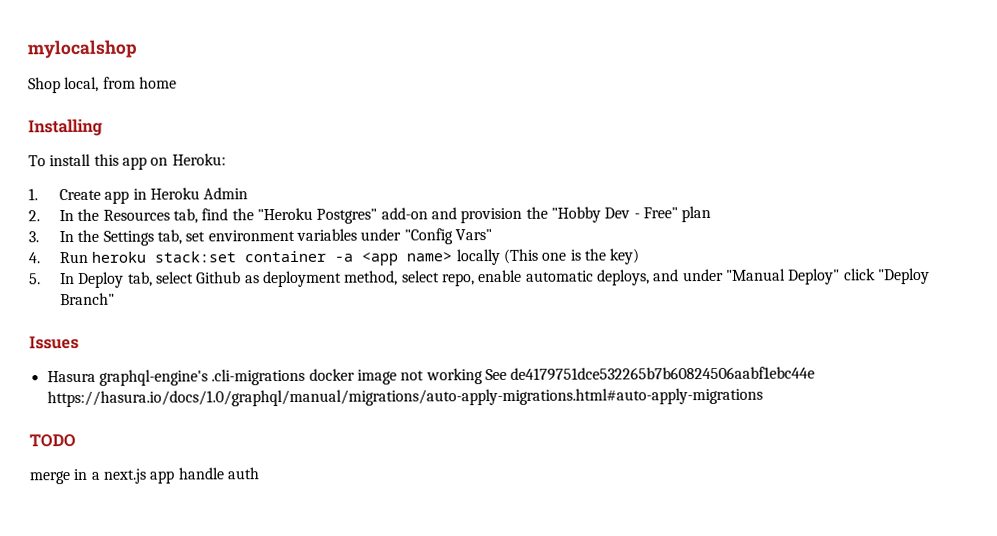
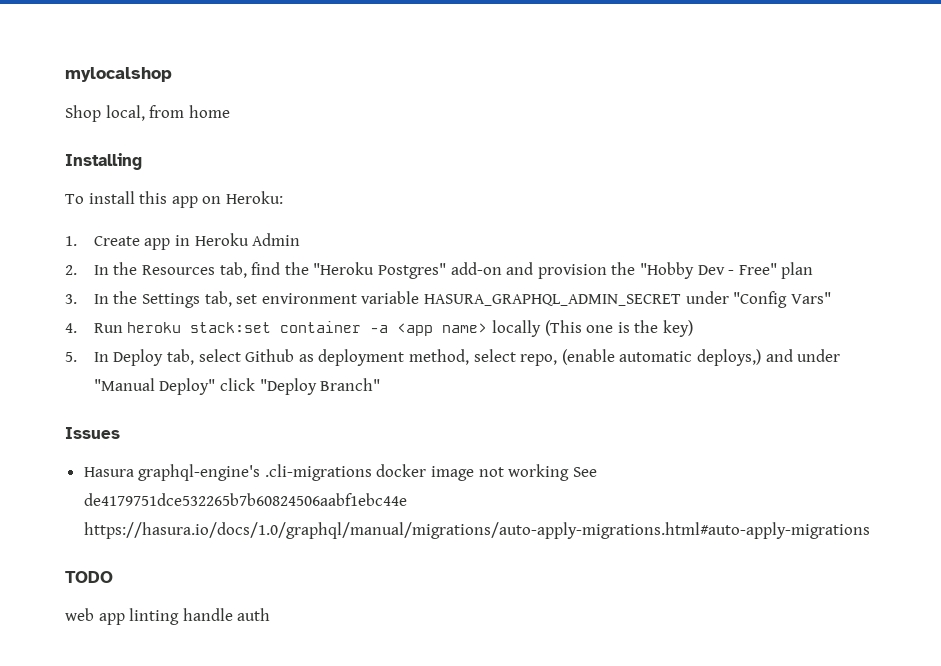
- 3. In the Settings tab, set environment variables under "Config Vars"
+ 3. In the Settings tab, set environment variable HASURA_GRAPHQL_ADMIN_SECRET under "Config Vars"
- 5. In Deploy tab, select Github as deployment method, select repo, enable automatic deploys, and under "Manual Deploy" click "Deploy Branch"
+ 5. In Deploy tab, select Github as deployment method, select repo, (enable automatic deploys,) and under "Manual Deploy" click "Deploy Branch"
- merge in a next.js app handle auth
+ web app linting handle auth

